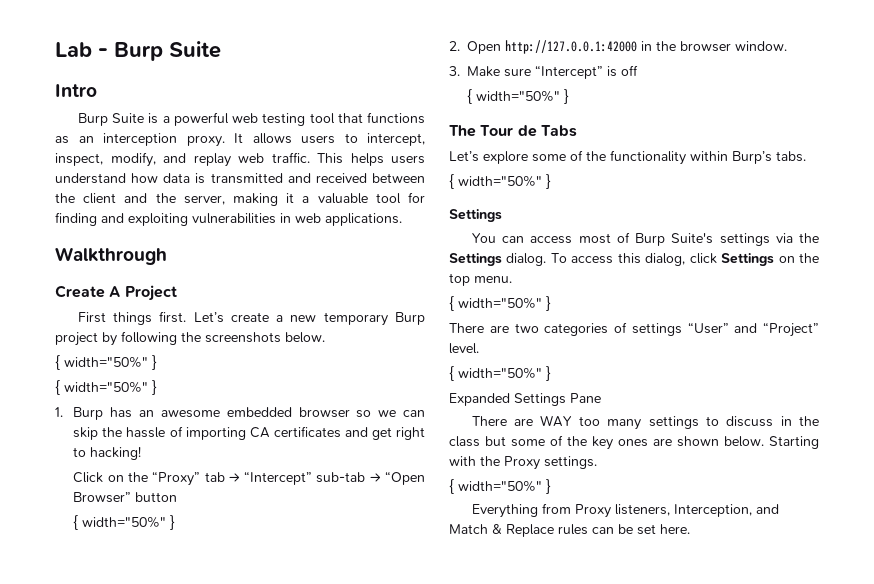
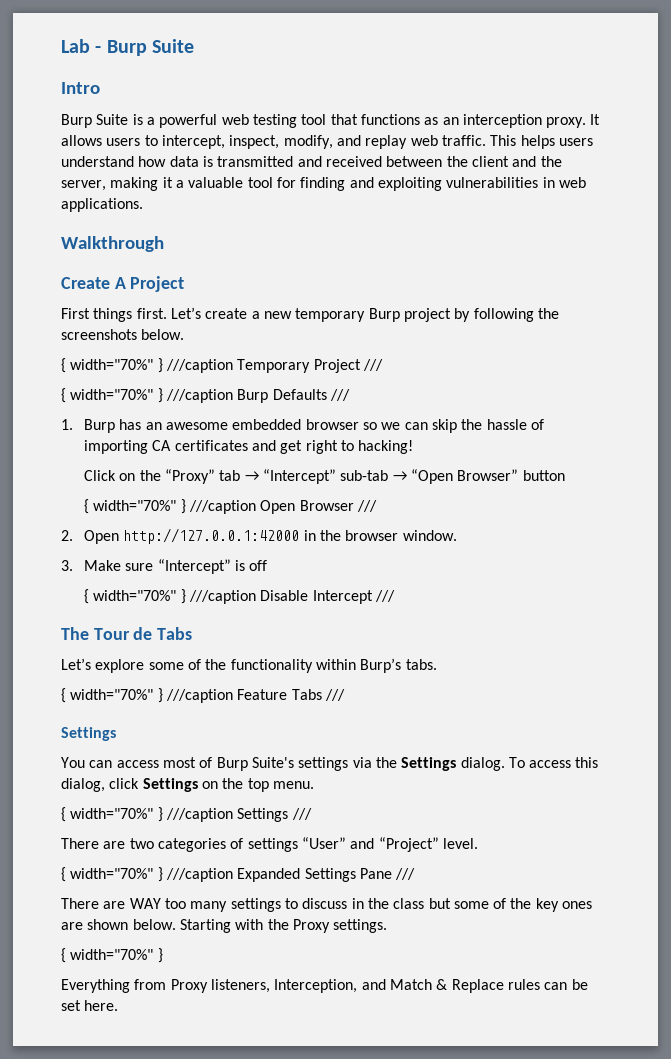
  Let’s create a new temporary Burp project by following the screenshots below.
- { width="50%" }
- { width="50%" }
+ { width="70%" } ///caption Temporary Project ///
+ { width="70%" } ///caption Burp Defaults ///
  Click on the “Proxy” tab → “Intercept” sub-tab → “Open Browser” button
- { width="50%" }
+ { width="70%" } ///caption Open Browser ///
  3. Make sure “Intercept” is off
- { width="50%" }
+ { width="70%" } ///caption Disable Intercept ///
  Let’s explore some of the functionality within Burp’s tabs.
- { width="50%" }
+ { width="70%" } ///caption Feature Tabs ///
  To access this dialog, click Settings on the top menu.
- { width="50%" }
+ { width="70%" } ///caption Settings ///
  There are two categories of settings “User” and “Project” level.
- { width="50%" }
- Expanded Settings Pane
+ { width="70%" } ///caption Expanded Settings Pane ///
  Starting with the Proxy settings.
- { width="50%" }
+ { width="70%" }

